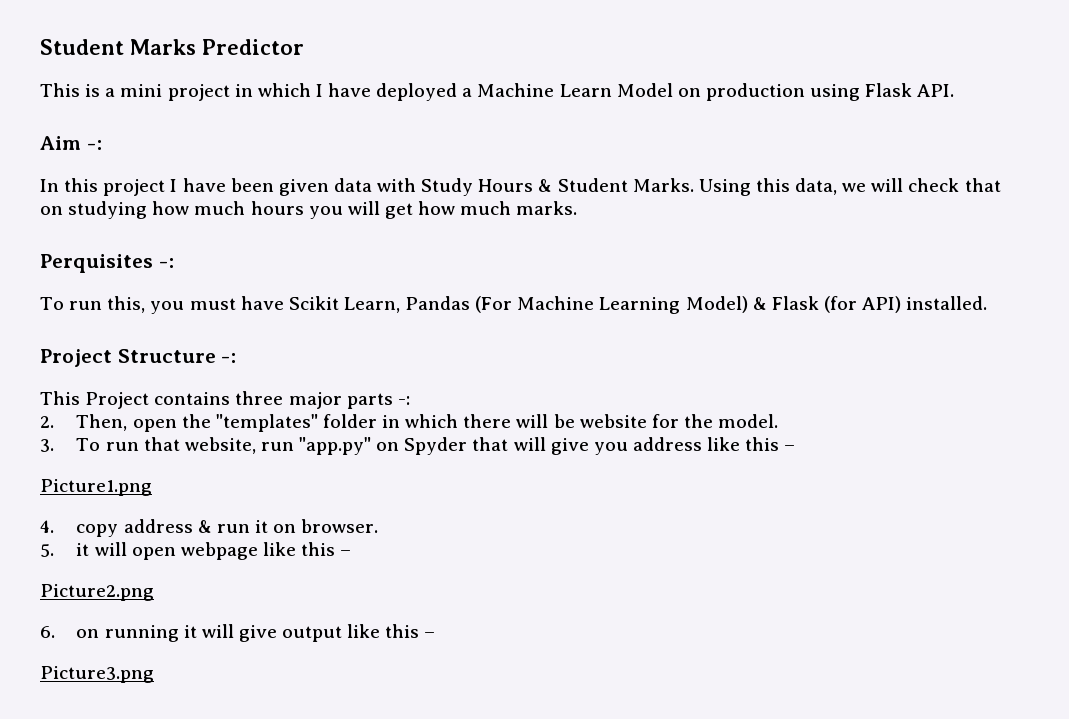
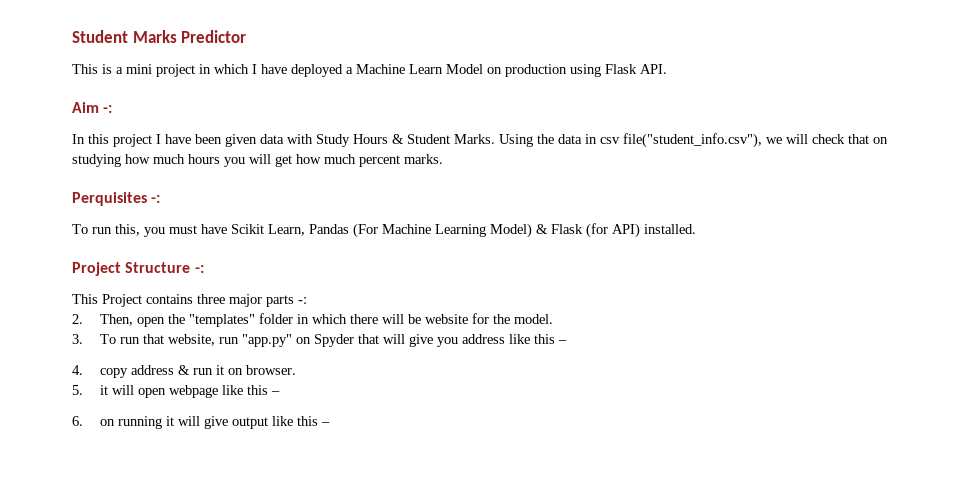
- Using this data, we will check that on studying how much hours you will get how much marks.
+ Using the data in csv file("student_info.csv"), we will check that on studying how much hours you will get how much percent marks.
- Picture1.png
- Picture2.png
- Picture3.png

